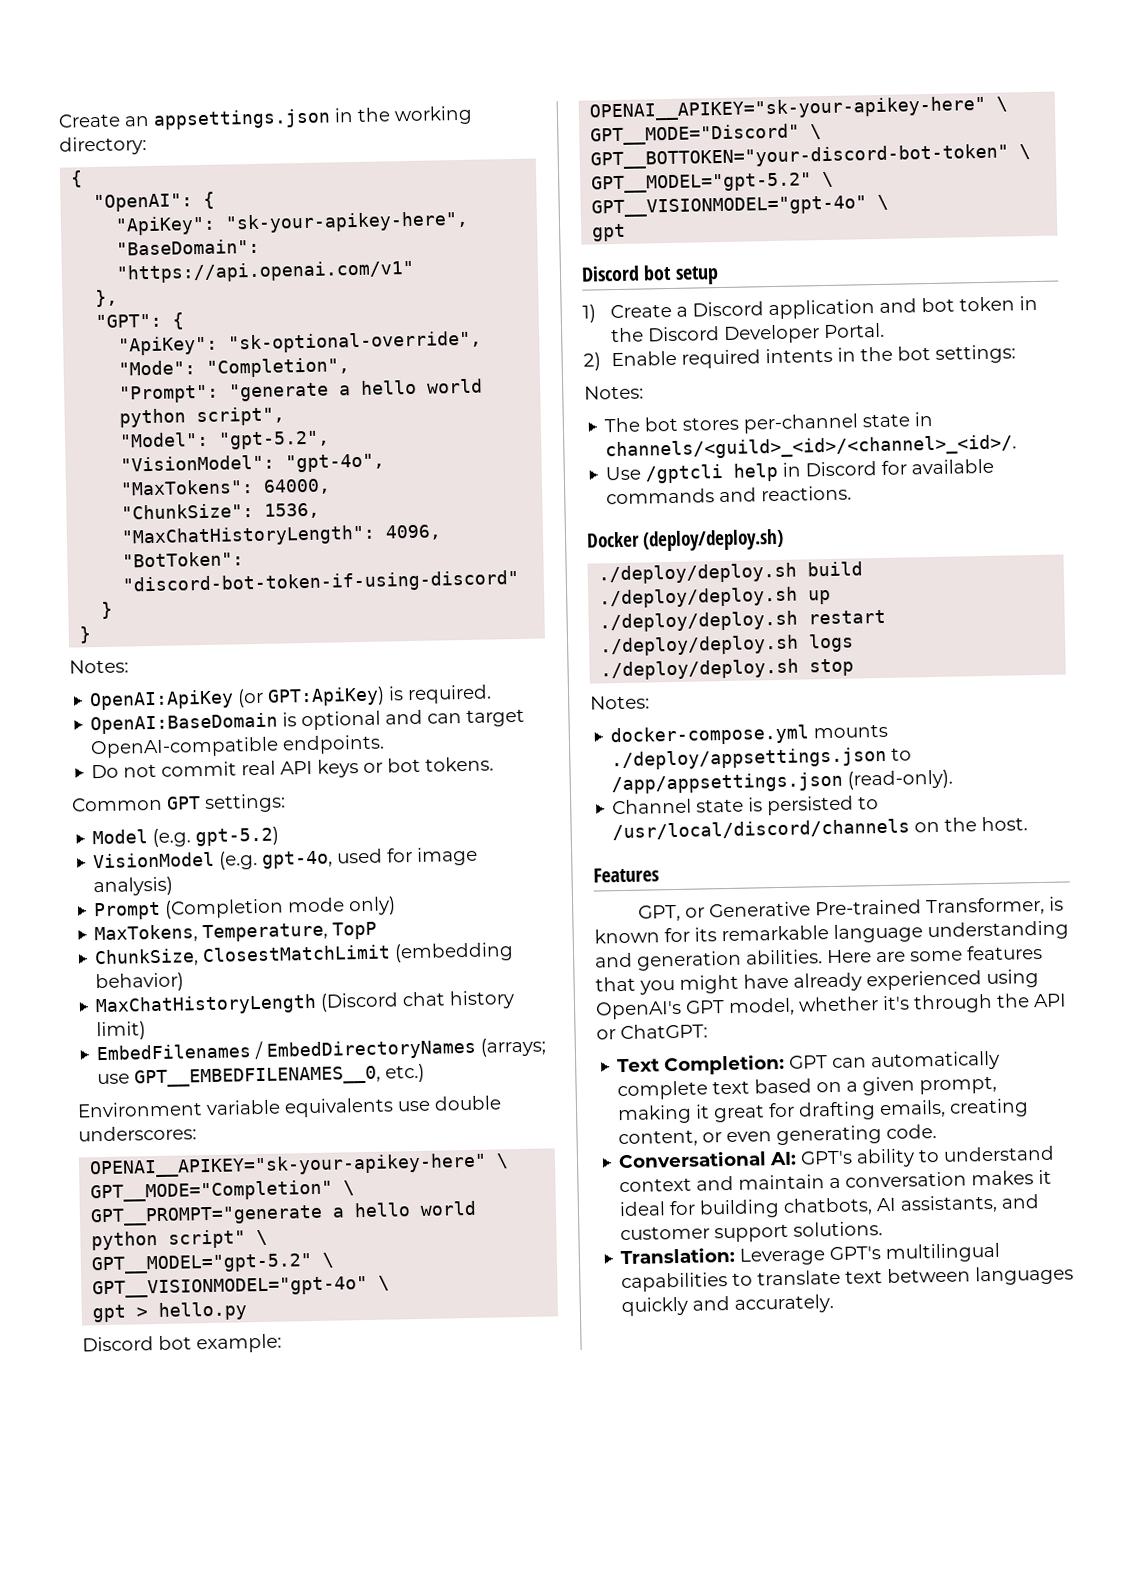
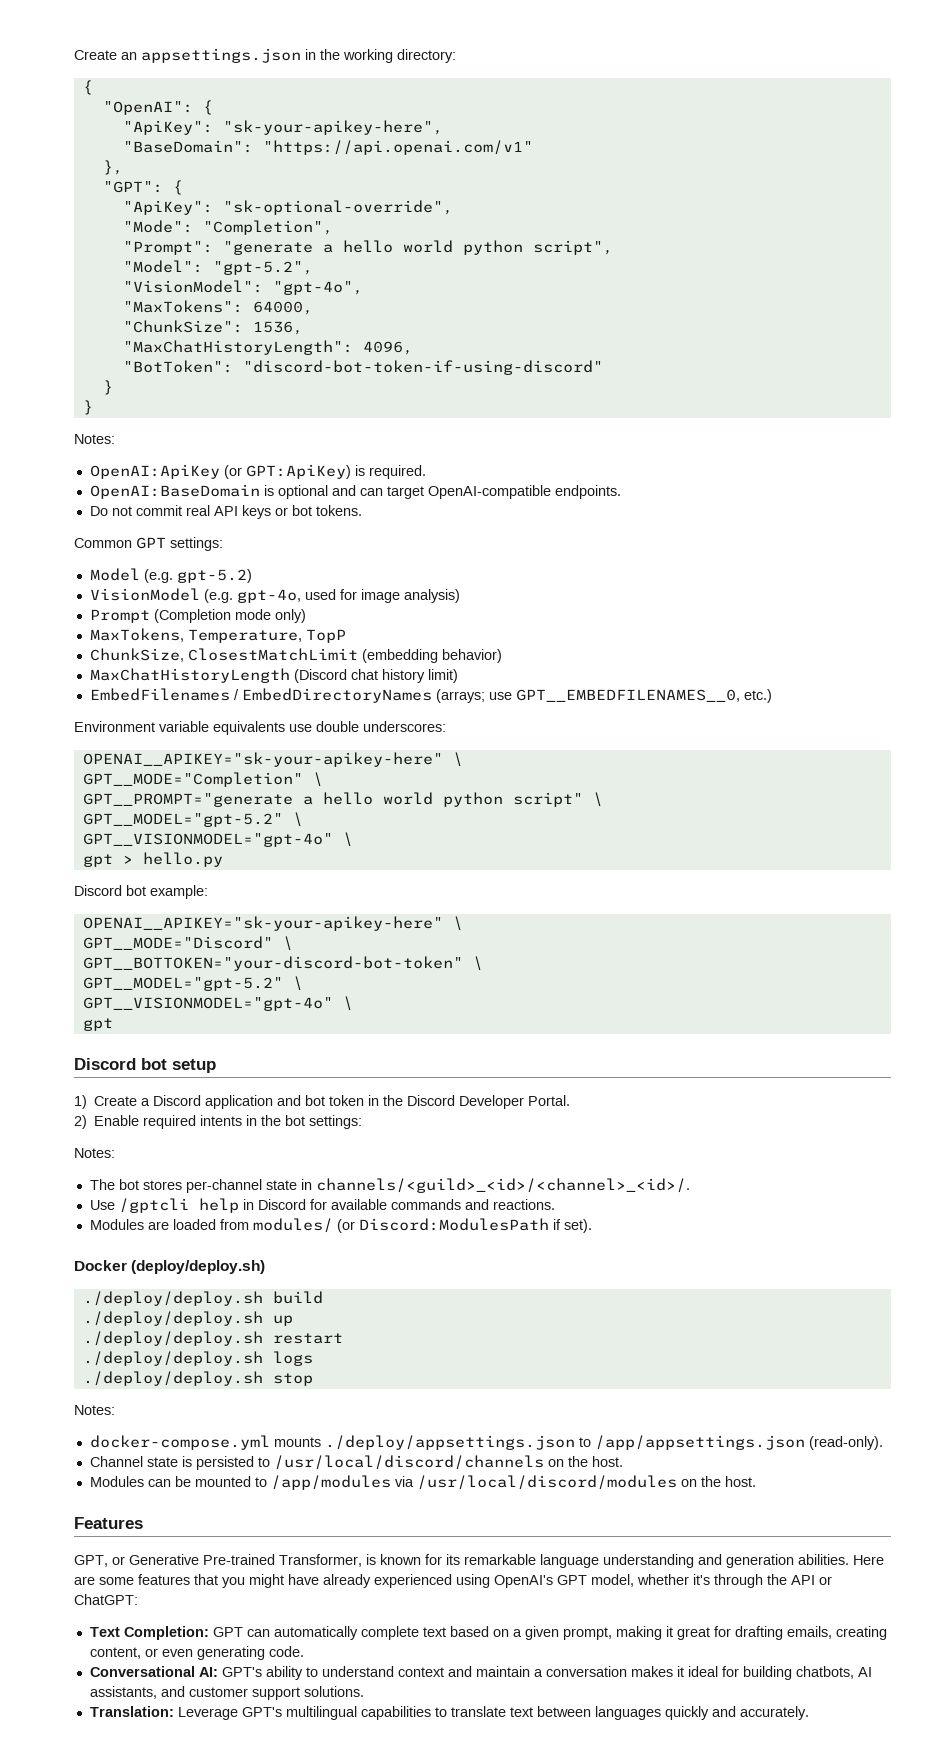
+ Modules are loaded from modules/ (or Discord:ModulesPath if set).
+ Modules can be mounted to /app/modules via /usr/local/discord/modules on the host.

